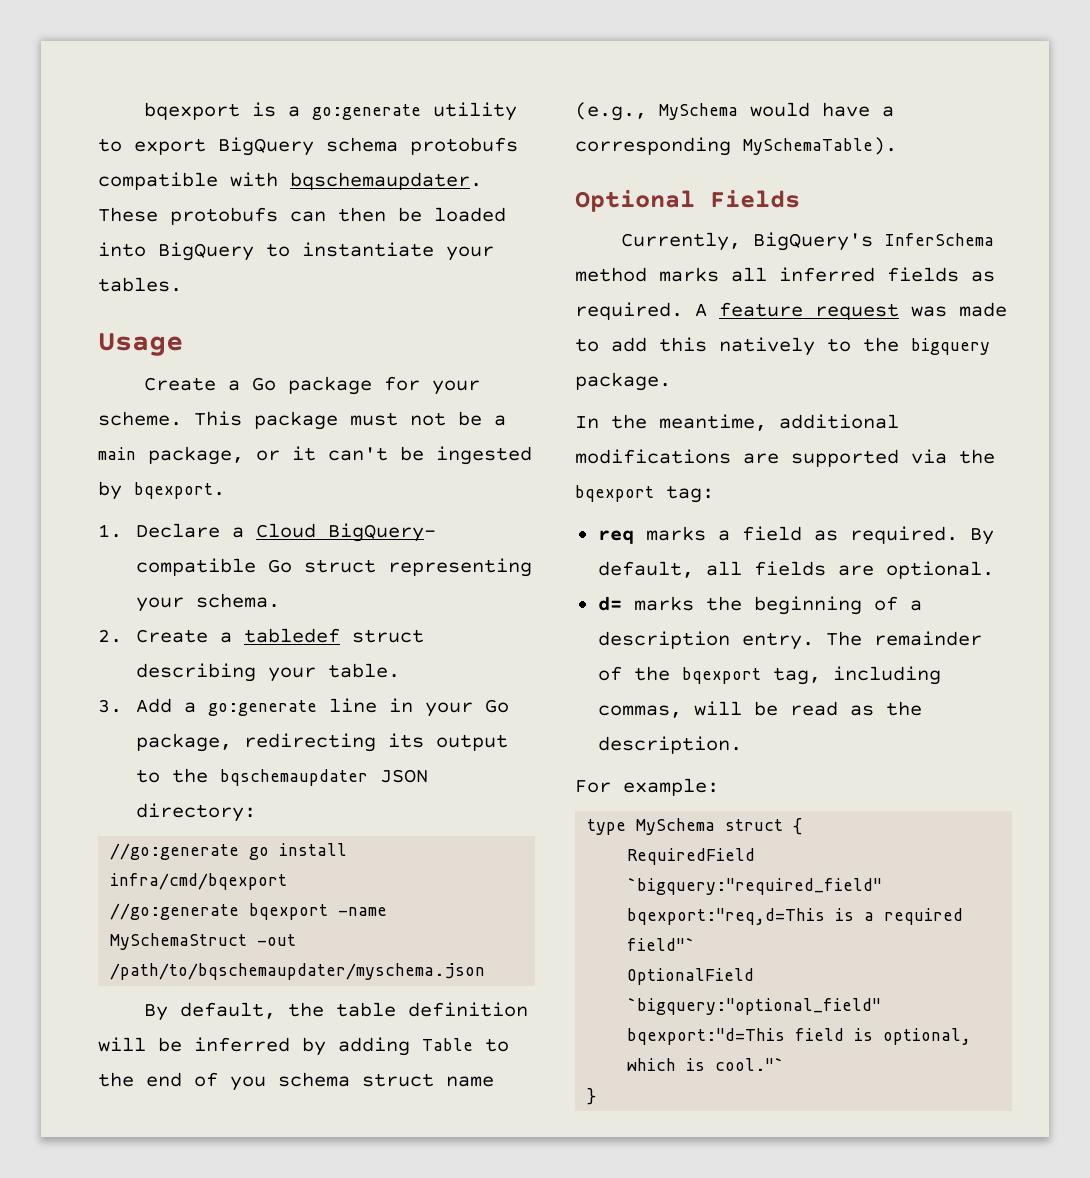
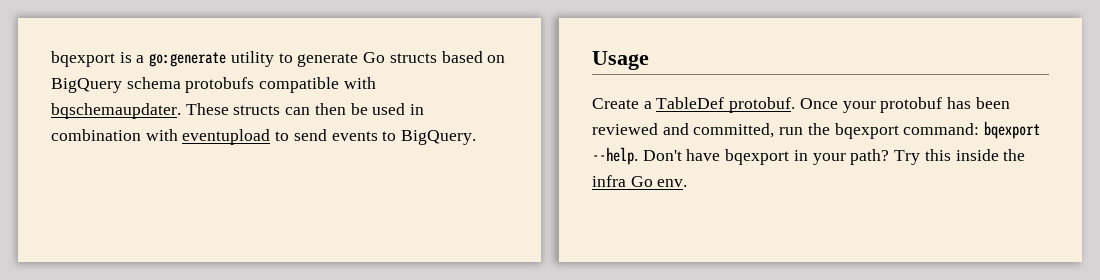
- bqexport is a go:generate utility to export BigQuery schema protobufs compatible with bqschemaupdater.
+ bqexport is a go:generate utility to generate Go structs based on BigQuery schema protobufs compatible with bqschemaupdater.
- These protobufs can then be loaded into BigQuery to instantiate your tables.
+ These structs can then be used in combination with eventupload to send events to BigQuery.
  Usage
- Create a Go package for your scheme. This package must not be a main package, or it can't be ingested by bqexport.
- 1. Declare a Cloud BigQuery- compatible Go struct representing your schema.
- 2. Create a tabledef struct describing your table.
- 3. Add a go:generate line in your Go package, redirecting its output to the bqschemaupdater JSON directory:
- //go:generate go install infra/cmd/bqexport
- //go:generate bqexport -name MySchemaStruct -out /path/to/bqschemaupdater/myschema.json
- By default, the table definition will be inferred by adding Table to the end of you schema struct name (e.g., MySchema would have a corresponding MySchemaTable).
- Optional Fields
- Currently, BigQuery's InferSchema method marks all inferred fields as required. A feature request was made to add this natively to the bigquery package.
- In the meantime, additional modifications are supported via the bqexport tag:
- req marks a field as required. By default, all fields are optional.
- d= marks the beginning of a description entry. The remainder of the bqexport tag, including commas, will be read as the description.
- For example:
- type MySchema struct {
- RequiredField `bigquery:"required_field" bqexport:"req,d=This is a required field"`
- OptionalField `bigquery:"optional_field" bqexport:"d=This field is optional, which is cool."`
- }
+ Create a TableDef protobuf. Once your protobuf has been reviewed and committed, run the bqexport command: bqexport --help. Don't have bqexport in your path? Try this inside the infra Go env.

